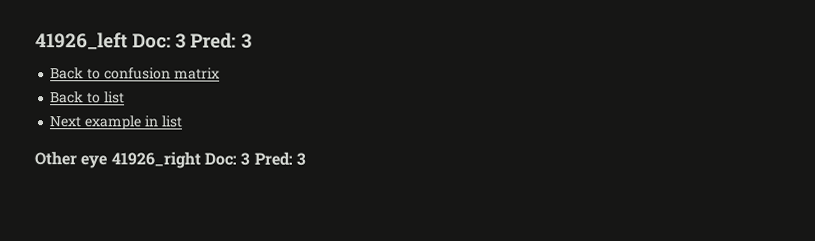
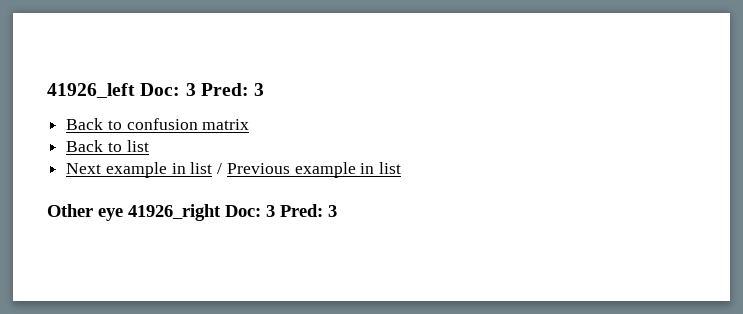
- Next example in list
+ Next example in list / Previous example in list

